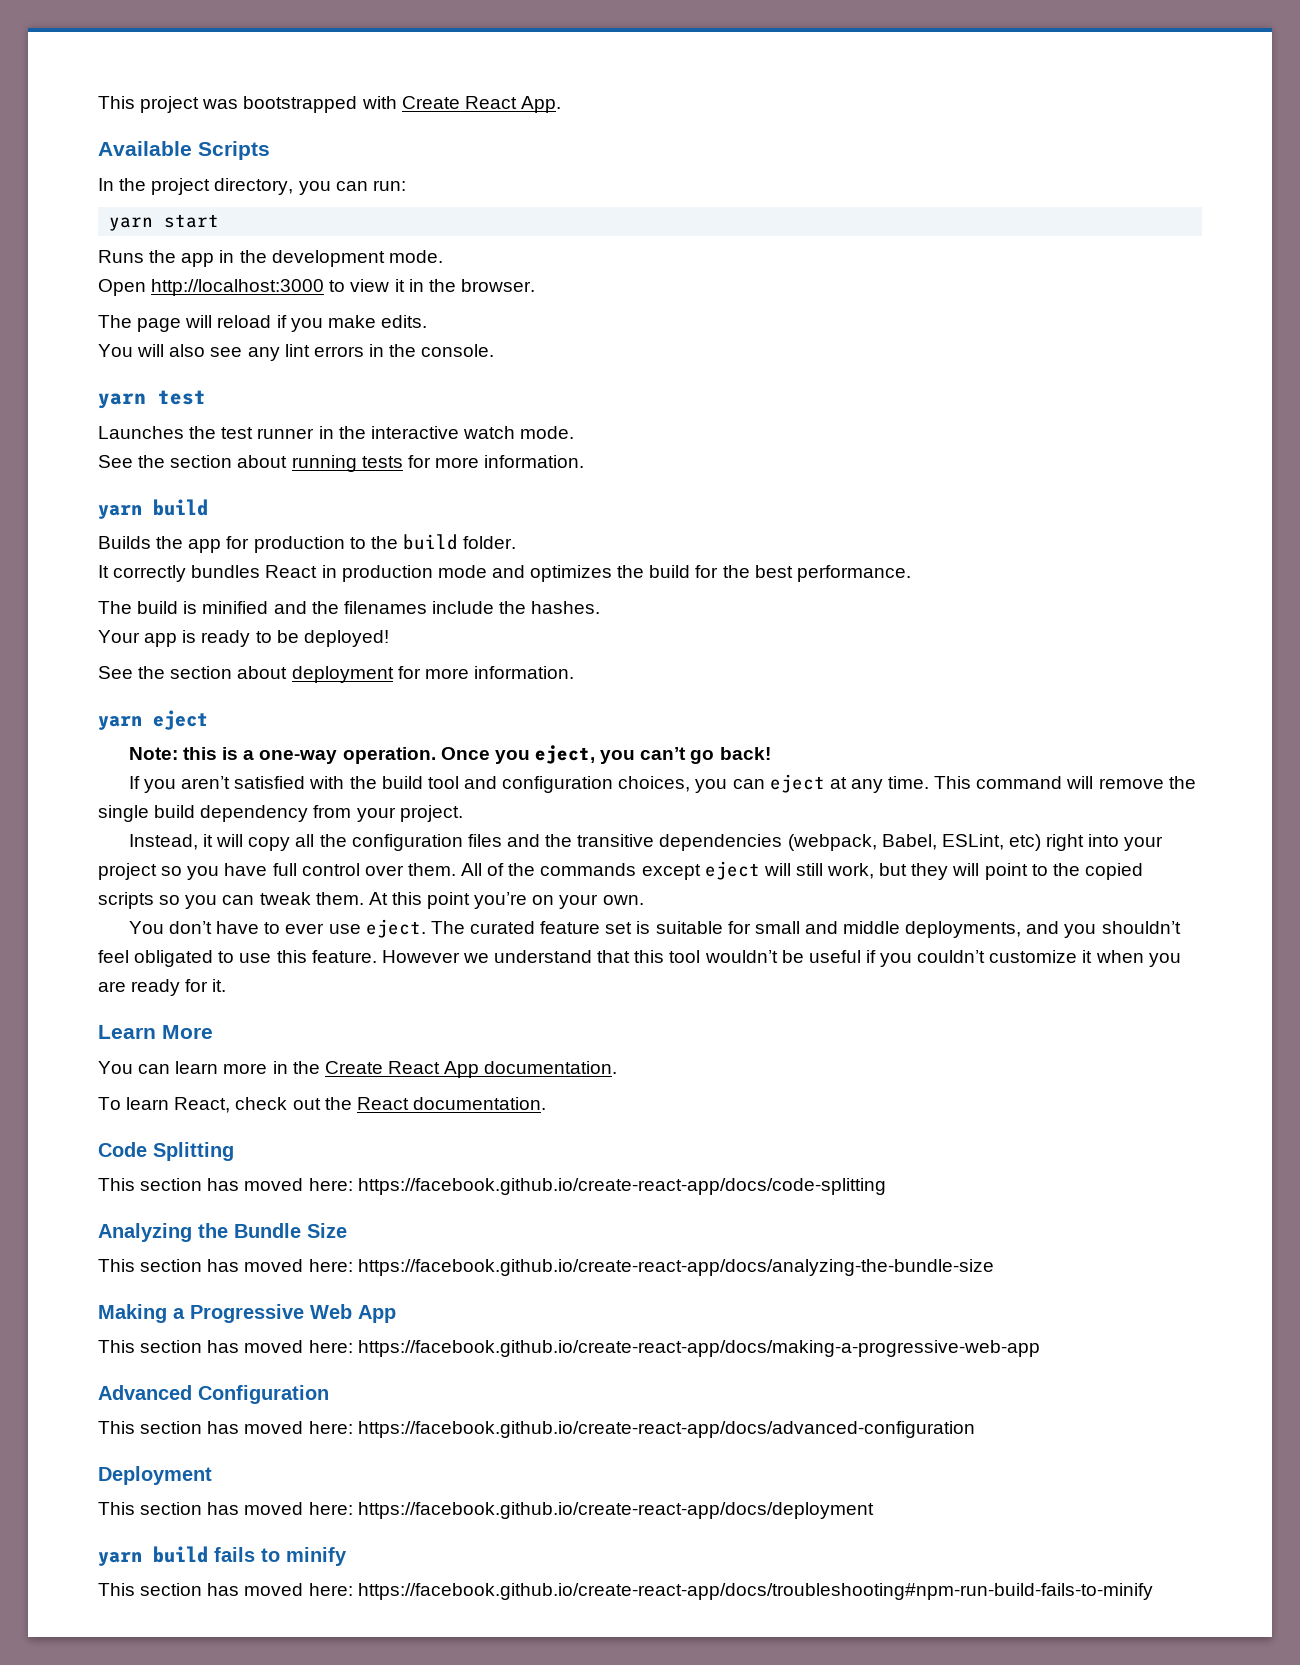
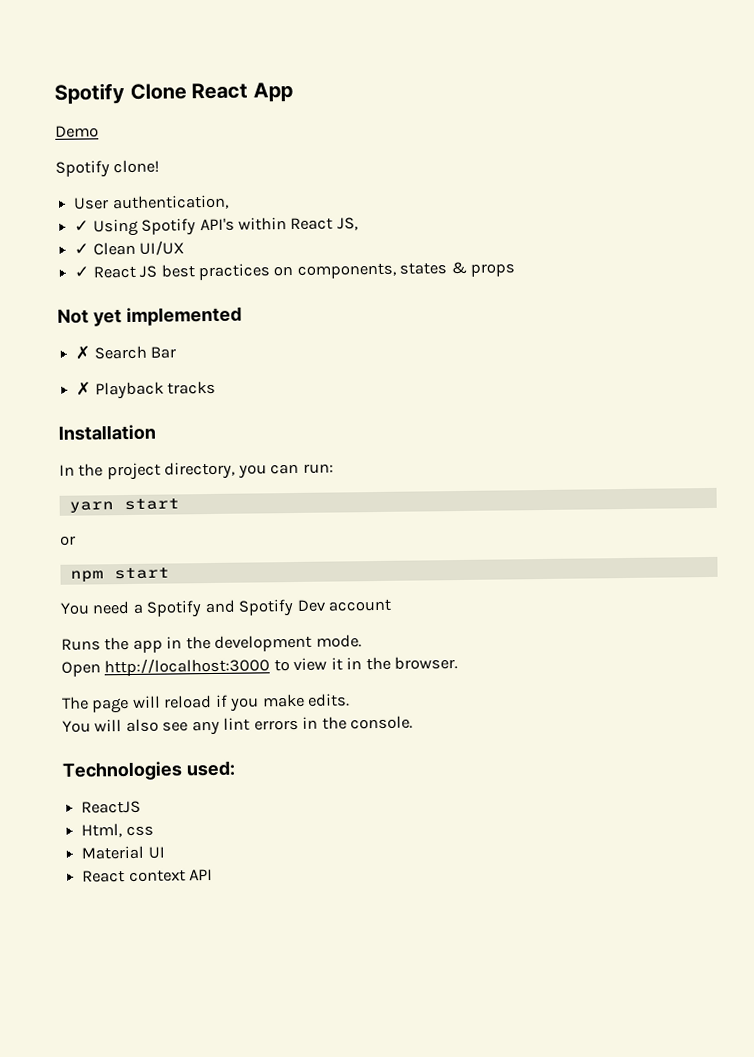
- This project was bootstrapped with Create React App.
- Available Scripts
+ Spotify Clone React App
+ Demo
+ Spotify clone!
+ User authentication,
+ ✓ Using Spotify API's within React JS,
+ ✓ Clean UI/UX
+ ✓ React JS best practices on components, states & props
+ Not yet implemented
+ ✗ Search Bar
+ ✗ Playback tracks
+ Installation
+ or
+ npm start
+ You need a Spotify and Spotify Dev account
- yarn test
- Launches the test runner in the interactive watch mode.
- See the section about running tests for more information.
- yarn build
- Builds the app for production to the build folder.
- It correctly bundles React in production mode and optimizes the build for the best performance.
- The build is minified and the filenames include the hashes.
- Your app is ready to be deployed!
- See the section about deployment for more information.
- yarn eject
- Note: this is a one-way operation. Once you eject, you can’t go back!
- If you aren’t satisfied with the build tool and configuration choices, you can eject at any time. This command will remove the single build dependency from your project.
- Instead, it will copy all the configuration files and the transitive dependencies (webpack, Babel, ESLint, etc) right into your project so you have full control over them. All of the commands except eject will still work, but they will point to the copied scripts so you can tweak them. At this point you’re on your own.
- You don’t have to ever use eject. The curated feature set is suitable for small and middle deployments, and you shouldn’t feel obligated to use this feature. However we understand that this tool wouldn’t be useful if you couldn’t customize it when you are ready for it.
- Learn More
- You can learn more in the Create React App documentation.
- To learn React, check out the React documentation.
- Code Splitting
- This section has moved here: https://facebook.github.io/create-react-app/docs/code-splitting
- Analyzing the Bundle Size
- This section has moved here: https://facebook.github.io/create-react-app/docs/analyzing-the-bundle-size
- Making a Progressive Web App
- This section has moved here: https://facebook.github.io/create-react-app/docs/making-a-progressive-web-app
- Advanced Configuration
- This section has moved here: https://facebook.github.io/create-react-app/docs/advanced-configuration
- Deployment
- This section has moved here: https://facebook.github.io/create-react-app/docs/deployment
- yarn build fails to minify
- This section has moved here: https://facebook.github.io/create-react-app/docs/troubleshooting#npm-run-build-fails-to-minify
+ Technologies used:
+ ReactJS
+ Html, css
+ Material UI
+ React context API

